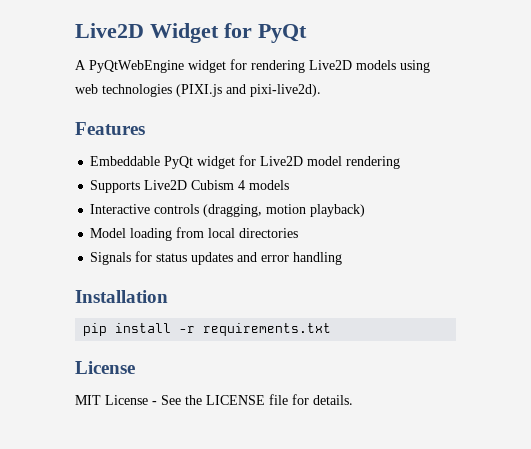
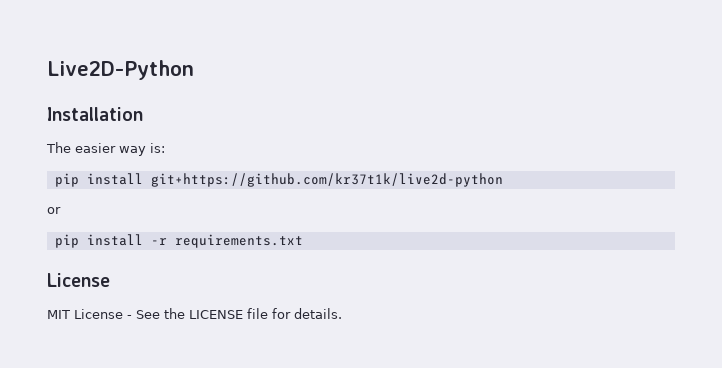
- Live2D Widget for PyQt
- A PyQtWebEngine widget for rendering Live2D models using web technologies (PIXI.js and pixi-live2d).
- Features
- Embeddable PyQt widget for Live2D model rendering
- Supports Live2D Cubism 4 models
- Interactive controls (dragging, motion playback)
- Model loading from local directories
- Signals for status updates and error handling
+ Live2D-Python
  Installation
+ The easier way is:
+ pip install git+https://github.com/kr37t1k/live2d-python
+ or

